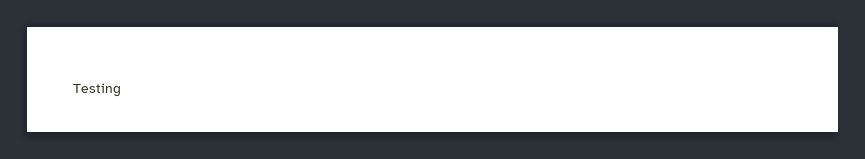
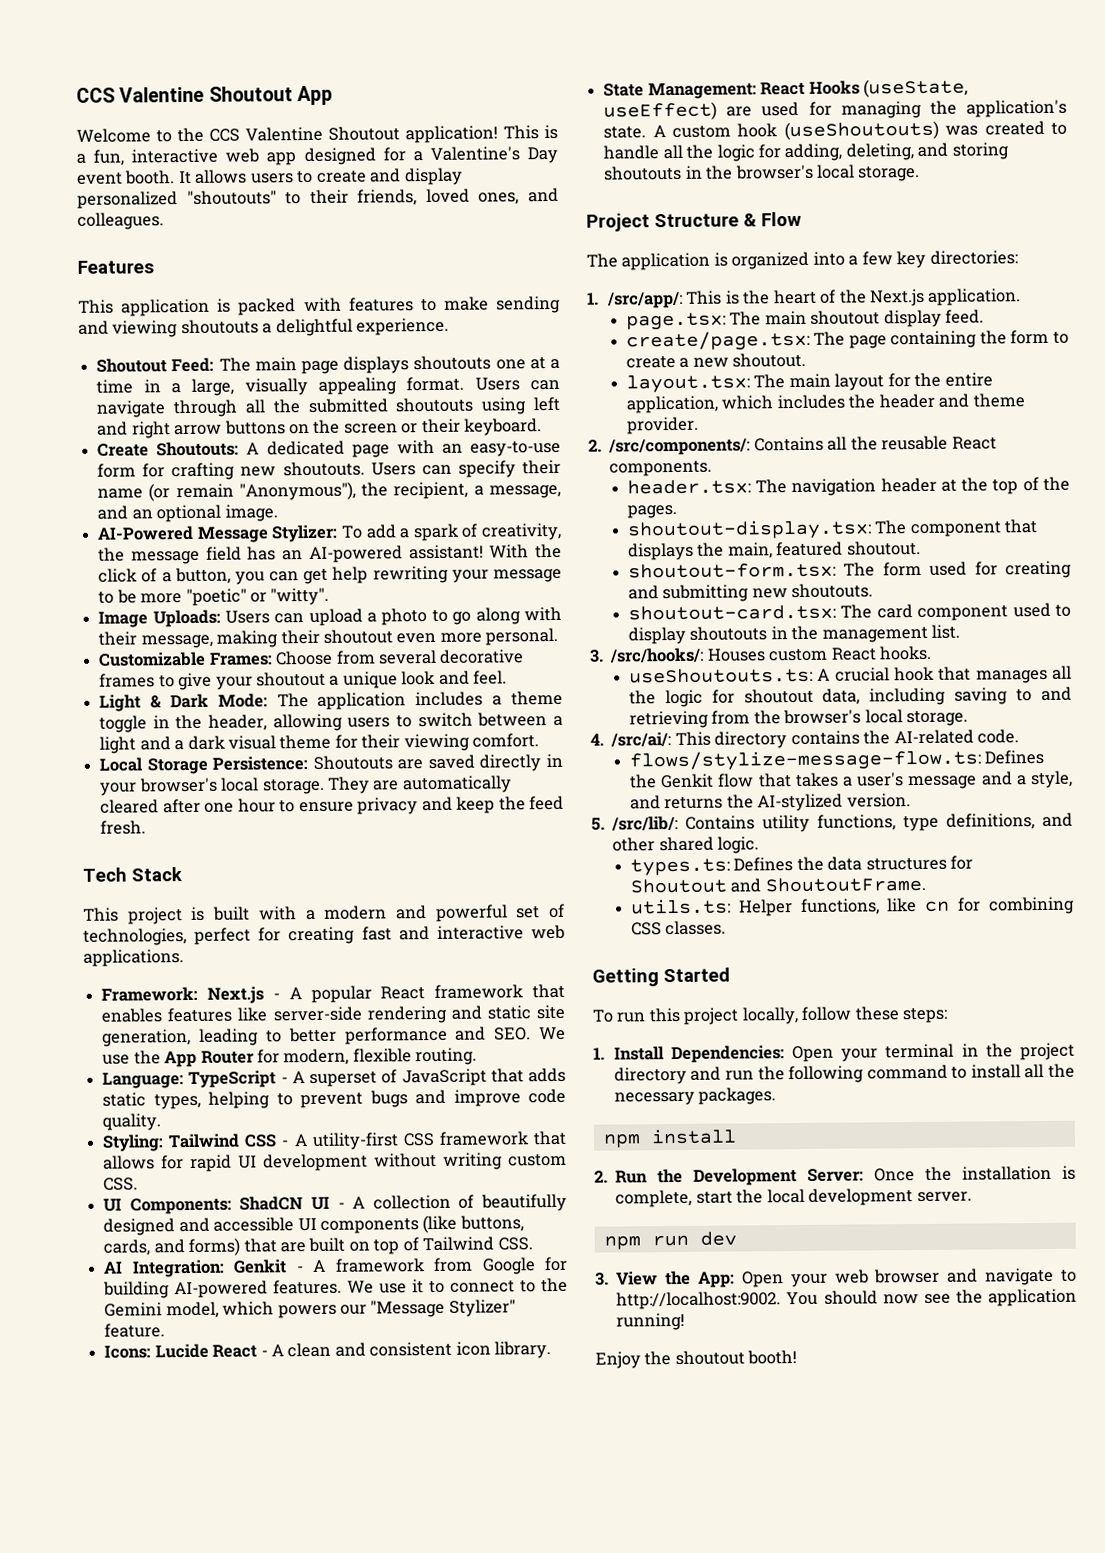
- Testing
+ CCS Valentine Shoutout App
+ Welcome to the CCS Valentine Shoutout application! This is a fun, interactive web app designed for a Valentine's Day event booth. It allows users to create and display personalized "shoutouts" to their friends, loved ones, and colleagues.
+ Features
+ This application is packed with features to make sending and viewing shoutouts a delightful experience.
+ Shoutout Feed: The main page displays shoutouts one at a time in a large, visually appealing format. Users can navigate through all the submitted shoutouts using left and right arrow buttons on the screen or their keyboard.
+ Create Shoutouts: A dedicated page with an easy-to-use form for crafting new shoutouts. Users can specify their name (or remain "Anonymous"), the recipient, a message, and an optional image.
+ AI-Powered Message Stylizer: To add a spark of creativity, the message field has an AI-powered assistant! With the click of a button, you can get help rewriting your message to be more "poetic" or "witty".
+ Image Uploads: Users can upload a photo to go along with their message, making their shoutout even more personal.
+ Customizable Frames: Choose from several decorative frames to give your shoutout a unique look and feel.
+ Light & Dark Mode: The application includes a theme toggle in the header, allowing users to switch between a light and a dark visual theme for their viewing comfort.
+ Local Storage Persistence: Shoutouts are saved directly in your browser's local storage. They are automatically cleared after one hour to ensure privacy and keep the feed fresh.
+ Tech Stack
+ This project is built with a modern and powerful set of technologies, perfect for creating fast and interactive web applications.
+ Framework: Next.js - A popular React framework that enables features like server-side rendering and static site generation, leading to better performance and SEO. We use the App Router for modern, flexible routing.
+ Language: TypeScript - A superset of JavaScript that adds static types, helping to prevent bugs and improve code quality.
+ Styling: Tailwind CSS - A utility-first CSS framework that allows for rapid UI development without writing custom CSS.
+ UI Components: ShadCN UI - A collection of beautifully designed and accessible UI components (like buttons, cards, and forms) that are built on top of Tailwind CSS.
+ AI Integration: Genkit - A framework from Google for building AI-powered features. We use it to connect to the Gemini model, which powers our "Message Stylizer" feature.
+ Icons: Lucide React - A clean and consistent icon library.
+ State Management: React Hooks (useState, useEffect) are used for managing the application's state. A custom hook (useShoutouts) was created to handle all the logic for adding, deleting, and storing shoutouts in the browser's local storage.
+ Project Structure & Flow
+ The application is organized into a few key directories:
+ 1. /src/app/: This is the heart of the Next.js application.
+ page.tsx: The main shoutout display feed.
+ create/page.tsx: The page containing the form to create a new shoutout.
+ layout.tsx: The main layout for the entire application, which includes the header and theme provider.
+ 2. /src/components/: Contains all the reusable React components.
+ header.tsx: The navigation header at the top of the pages.
+ shoutout-display.tsx: The component that displays the main, featured shoutout.
+ shoutout-form.tsx: The form used for creating and submitting new shoutouts.
+ shoutout-card.tsx: The card component used to display shoutouts in the management list.
+ 3. /src/hooks/: Houses custom React hooks.
+ useShoutouts.ts: A crucial hook that manages all the logic for shoutout data, including saving to and retrieving from the browser's local storage.
+ 4. /src/ai/: This directory contains the AI-related code.
+ flows/stylize-message-flow.ts: Defines the Genkit flow that takes a user's message and a style, and returns the AI-stylized version.
+ 5. /src/lib/: Contains utility functions, type definitions, and other shared logic.
+ types.ts: Defines the data structures for Shoutout and ShoutoutFrame.
+ utils.ts: Helper functions, like cn for combining CSS classes.
+ Getting Started
+ To run this project locally, follow these steps:
+ 1. Install Dependencies: Open your terminal in the project directory and run the following command to install all the necessary packages.
+ npm install
+ 2. Run the Development Server: Once the installation is complete, start the local development server.
+ npm run dev
+ 3. View the App: Open your web browser and navigate to http://localhost:9002. You should now see the application running!
+ Enjoy the shoutout booth!

